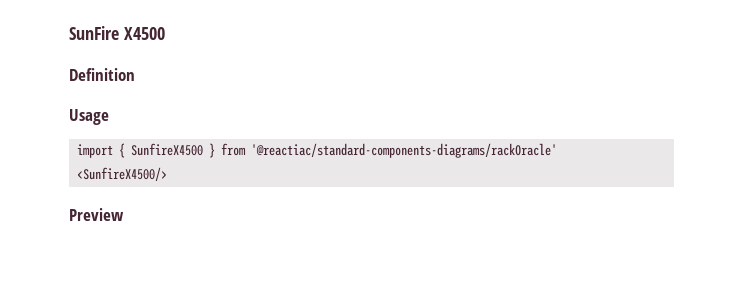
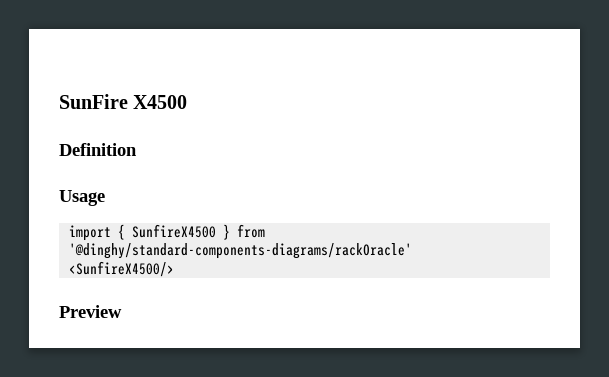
- import { SunfireX4500 } from '@reactiac/standard-components-diagrams/rackOracle'
+ import { SunfireX4500 } from '@dinghy/standard-components-diagrams/rackOracle'

